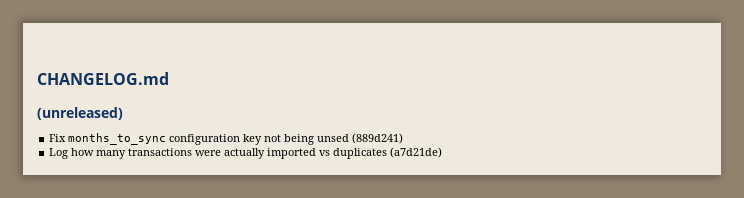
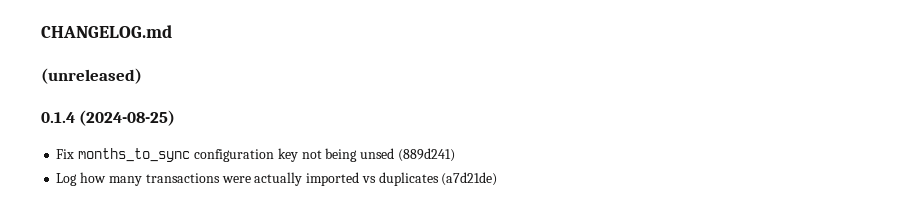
+ 0.1.4 (2024-08-25)

